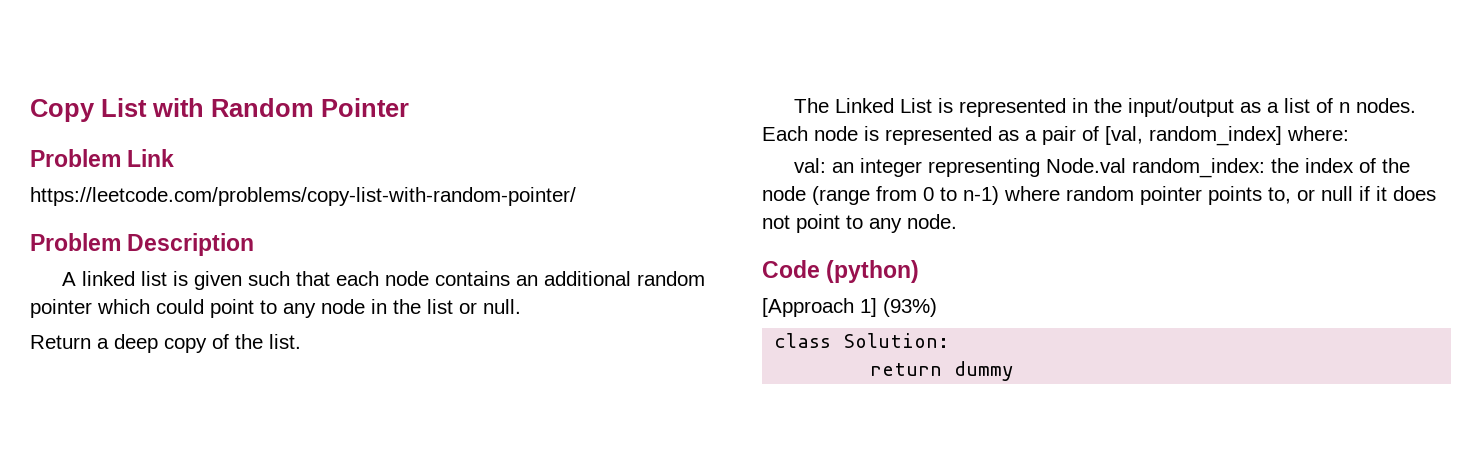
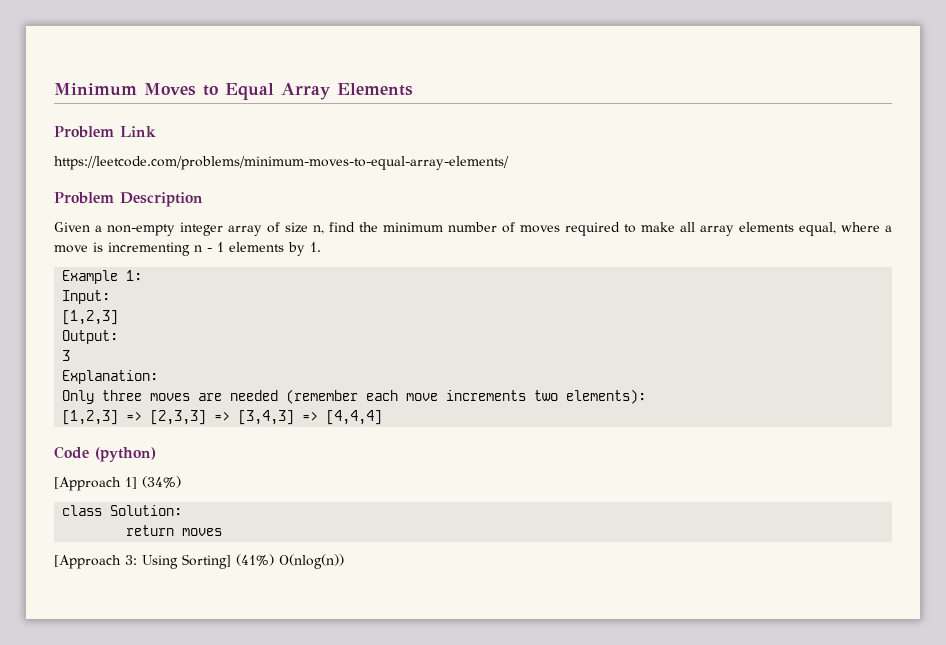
- Copy List with Random Pointer
+ Minimum Moves to Equal Array Elements
- https://leetcode.com/problems/copy-list-with-random-pointer/
+ https://leetcode.com/problems/minimum-moves-to-equal-array-elements/
- A linked list is given such that each node contains an additional random pointer which could point to any node in the list or null.
- Return a deep copy of the list.
- The Linked List is represented in the input/output as a list of n nodes. Each node is represented as a pair of [val, random_index] where:
- val: an integer representing Node.val random_index: the index of the node (range from 0 to n-1) where random pointer points to, or null if it does not point to any node.
+ Given a non-empty integer array of size n, find the minimum number of moves required to make all array elements equal, where a move is incrementing n - 1 elements by 1.
+ Example 1:
+ Input:
+ [1,2,3]
+ Output:
+ 3
+ Explanation:
+ Only three moves are needed (remember each move increments two elements):
+ [1,2,3] => [2,3,3] => [3,4,3] => [4,4,4]
- [Approach 1] (93%)
+ [Approach 1] (34%)
- return dummy
+ return moves
+ [Approach 3: Using Sorting] (41%) O(nlog(n))

